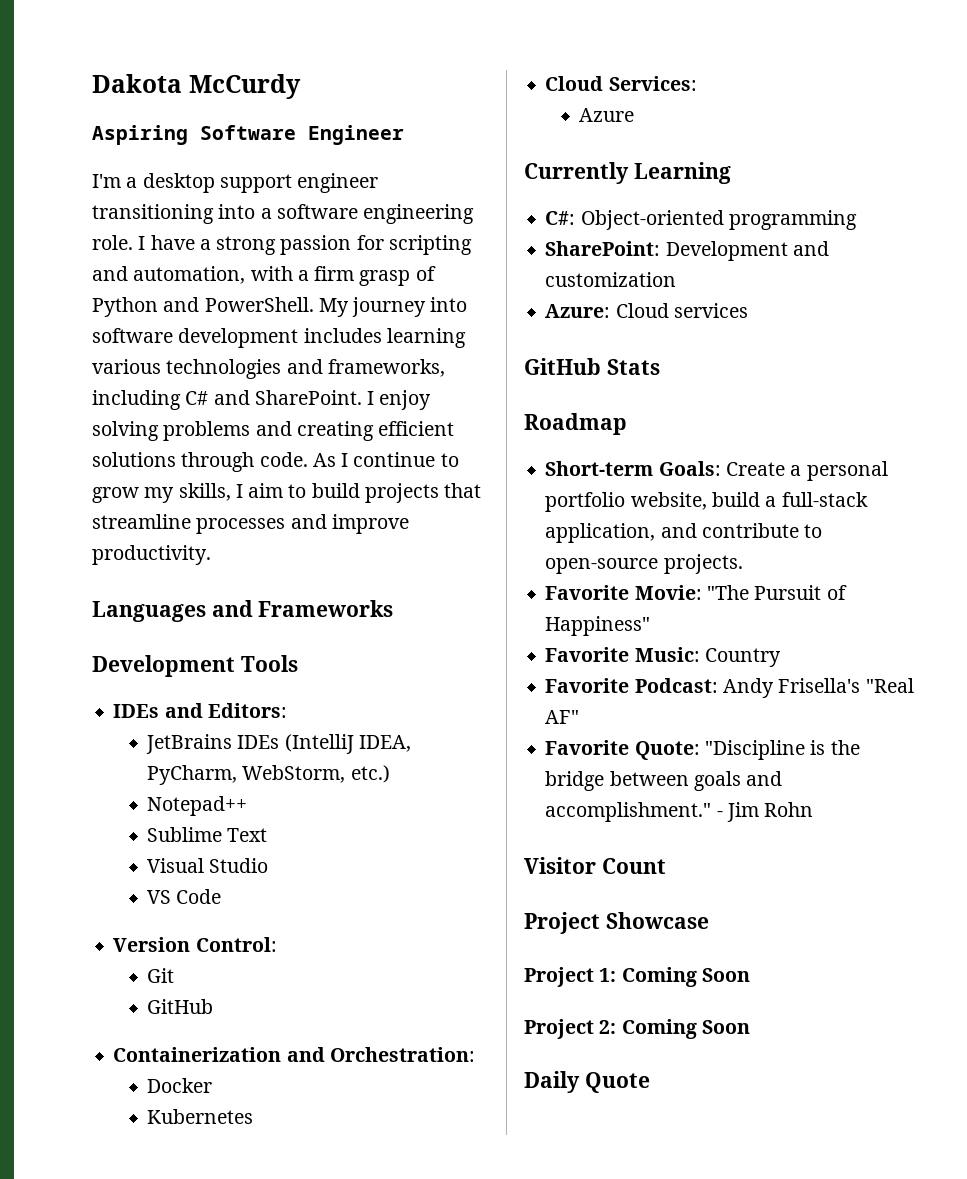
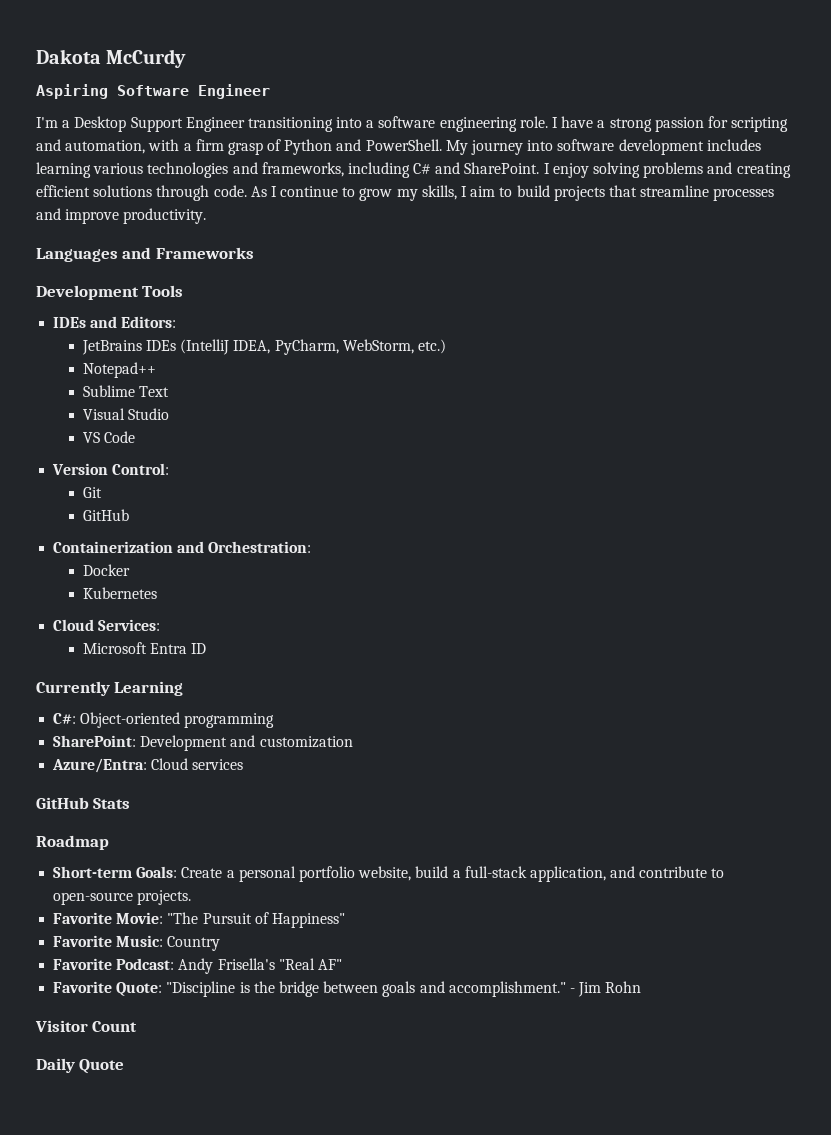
- I'm a desktop support engineer transitioning into a software engineering role.
+ I'm a Desktop Support Engineer transitioning into a software engineering role.
- Azure
+ Microsoft Entra ID
- Azure: Cloud services
+ Azure/Entra: Cloud services
- Project Showcase
- Project 1: Coming Soon
- Project 2: Coming Soon

